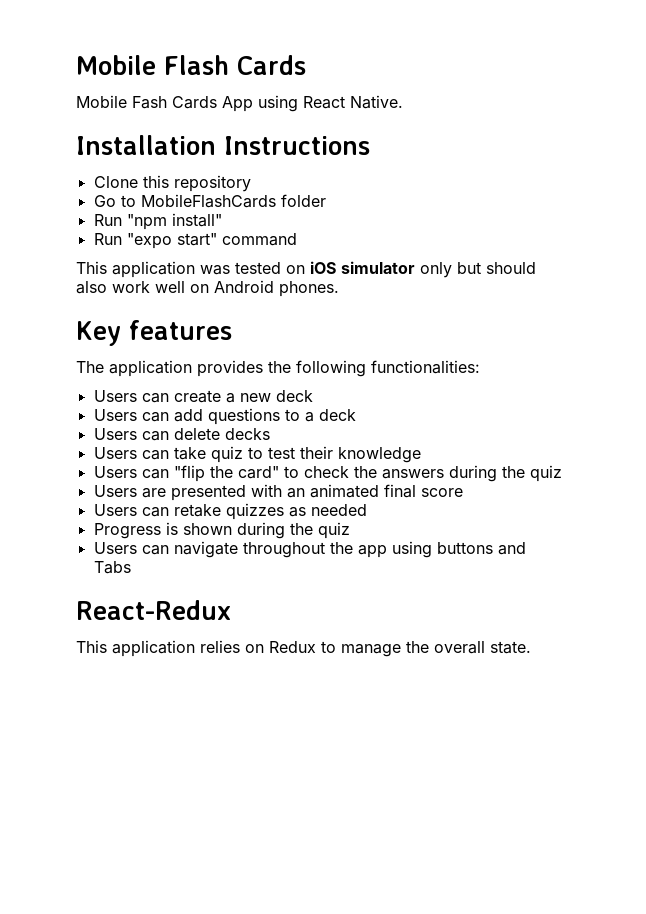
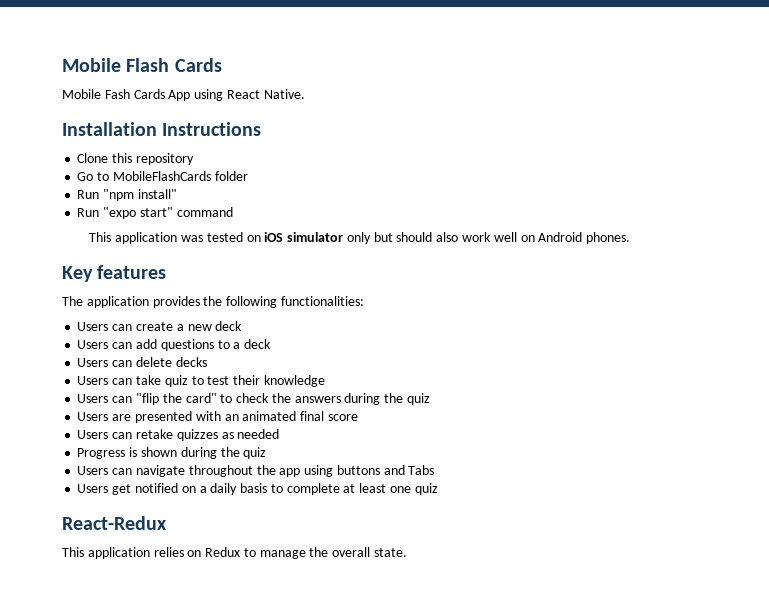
+ Users get notified on a daily basis to complete at least one quiz

